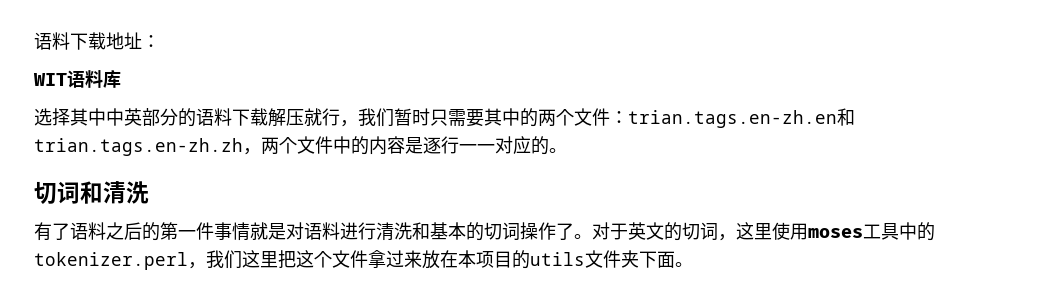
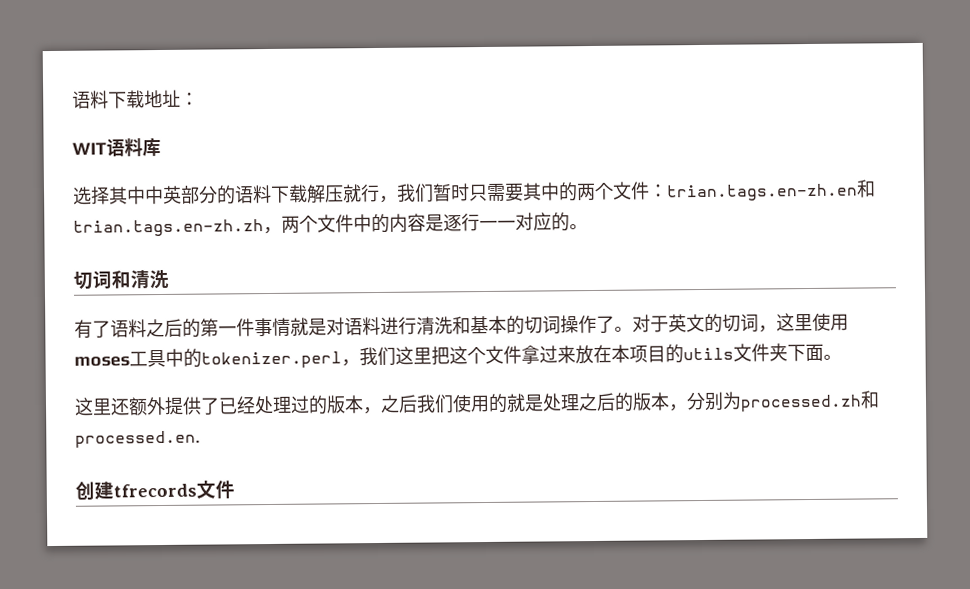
+ 这里还额外提供了已经处理过的版本，之后我们使用的就是处理之后的版本，分别为processed.zh和processed.en.
+ 创建tfrecords文件

